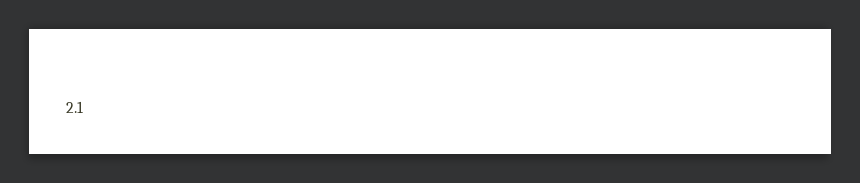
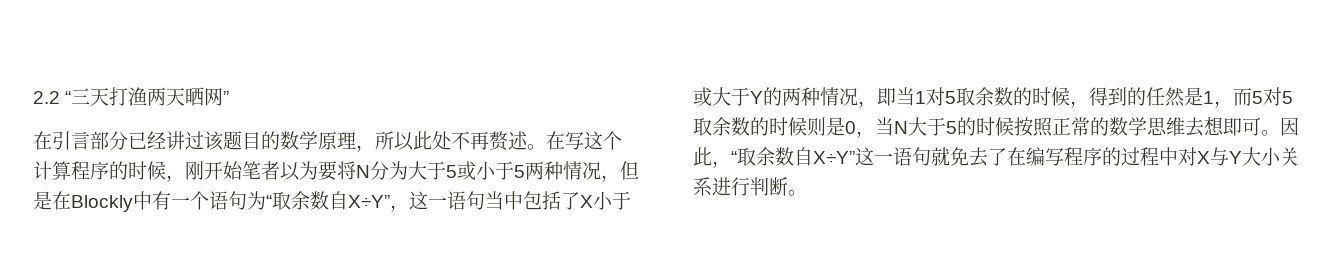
- 2.1
+ 2.2 “三天打渔两天晒网”
+ 在引言部分已经讲过该题目的数学原理，所以此处不再赘述。在写这个计算程序的时候，刚开始笔者以为要将N分为大于5或小于5两种情况，但是在Blockly中有一个语句为“取余数自X÷Y”，这一语句当中包括了X小于或大于Y的两种情况，即当1对5取余数的时候，得到的任然是1，而5对5取余数的时候则是0，当N大于5的时候按照正常的数学思维去想即可。因此，“取余数自X÷Y”这一语句就免去了在编写程序的过程中对X与Y大小关系进行判断。

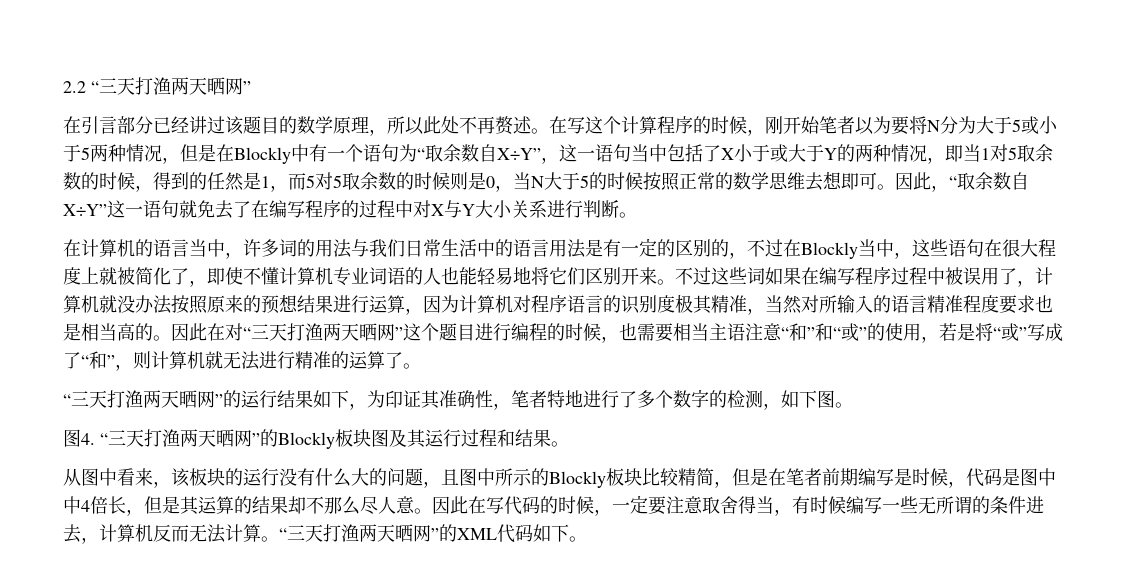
+ 在计算机的语言当中，许多词的用法与我们日常生活中的语言用法是有一定的区别的，不过在Blockly当中，这些语句在很大程度上就被简化了，即使不懂计算机专业词语的人也能轻易地将它们区别开来。不过这些词如果在编写程序过程中被误用了，计算机就没办法按照原来的预想结果进行运算，因为计算机对程序语言的识别度极其精准，当然对所输入的语言精准程度要求也是相当高的。因此在对“三天打渔两天晒网”这个题目进行编程的时候，也需要相当主语注意“和”和“或”的使用，若是将“或”写成了“和”，则计算机就无法进行精准的运算了。
+ “三天打渔两天晒网”的运行结果如下，为印证其准确性，笔者特地进行了多个数字的检测，如下图。
+ 图4. “三天打渔两天晒网”的Blockly板块图及其运行过程和结果。
+ 从图中看来，该板块的运行没有什么大的问题，且图中所示的Blockly板块比较精简，但是在笔者前期编写是时候，代码是图中中4倍长，但是其运算的结果却不那么尽人意。因此在写代码的时候，一定要注意取舍得当，有时候编写一些无所谓的条件进去，计算机反而无法计算。“三天打渔两天晒网”的XML代码如下。

